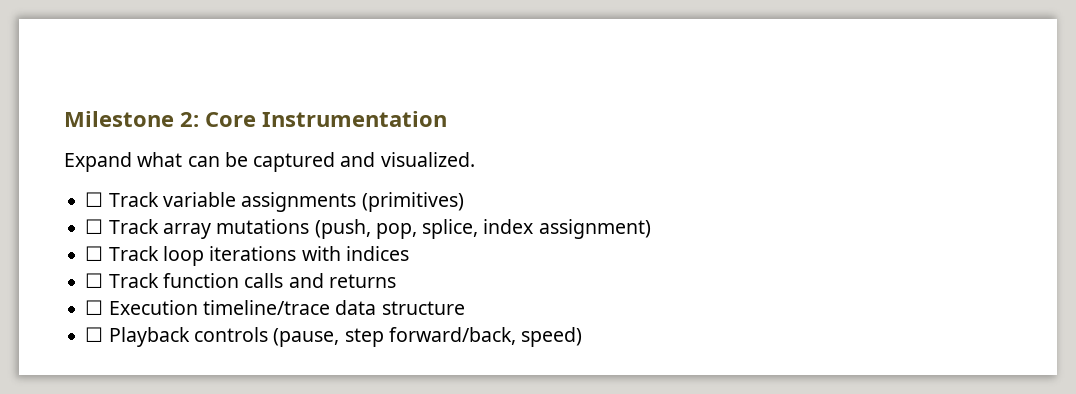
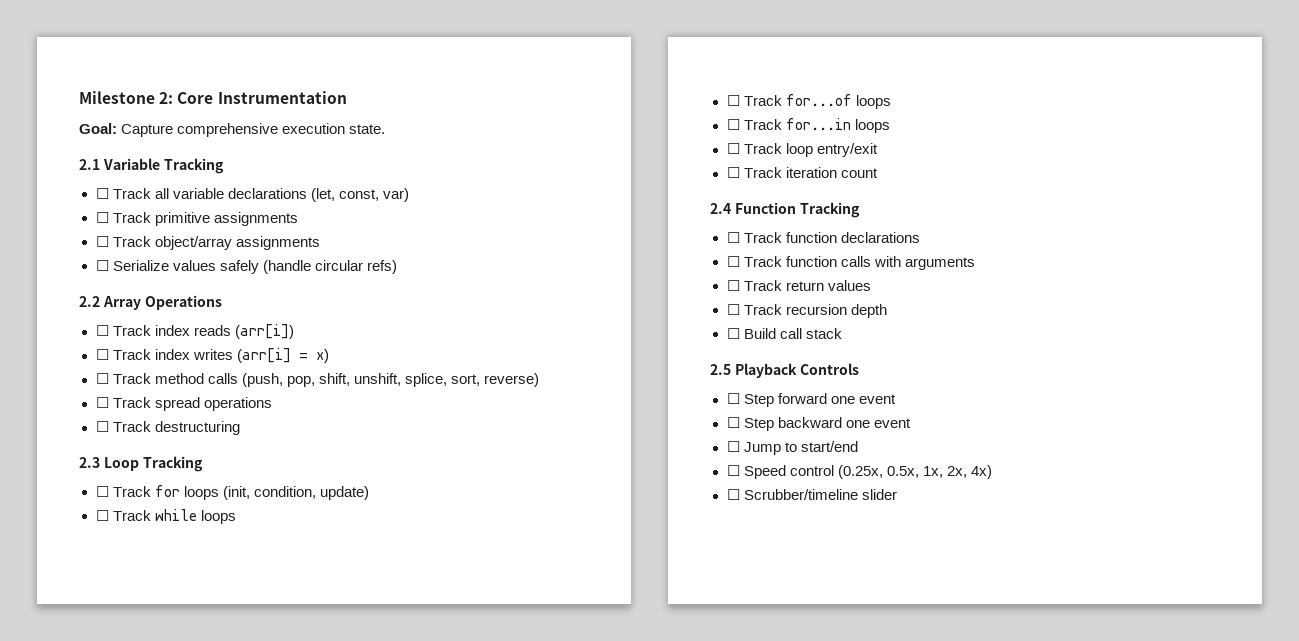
- Expand what can be captured and visualized.
- ☐ Track variable assignments (primitives)
- ☐ Track array mutations (push, pop, splice, index assignment)
- ☐ Track loop iterations with indices
+ Goal: Capture comprehensive execution state.
+ 2.1 Variable Tracking
+ ☐ Track all variable declarations (let, const, var)
+ ☐ Track primitive assignments
+ ☐ Track object/array assignments
+ ☐ Serialize values safely (handle circular refs)
+ 2.2 Array Operations
+ ☐ Track index reads (arr[i])
+ ☐ Track index writes (arr[i] = x)
+ ☐ Track method calls (push, pop, shift, unshift, splice, sort, reverse)
+ ☐ Track spread operations
+ ☐ Track destructuring
+ 2.3 Loop Tracking
+ ☐ Track for loops (init, condition, update)
+ ☐ Track while loops
+ ☐ Track for...of loops
+ ☐ Track for...in loops
+ ☐ Track loop entry/exit
+ ☐ Track iteration count
+ 2.4 Function Tracking
+ ☐ Track function declarations
- ☐ Track function calls and returns
- ☐ Execution timeline/trace data structure
- ☐ Playback controls (pause, step forward/back, speed)
+ ☐ Track function calls with arguments
+ ☐ Track return values
+ ☐ Track recursion depth
+ ☐ Build call stack
+ 2.5 Playback Controls
+ ☐ Step forward one event
+ ☐ Step backward one event
+ ☐ Jump to start/end
+ ☐ Speed control (0.25x, 0.5x, 1x, 2x, 4x)
+ ☐ Scrubber/timeline slider

